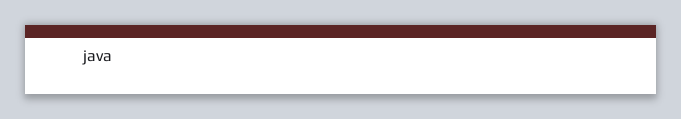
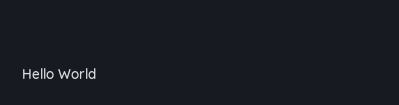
- java
+ Hello World

